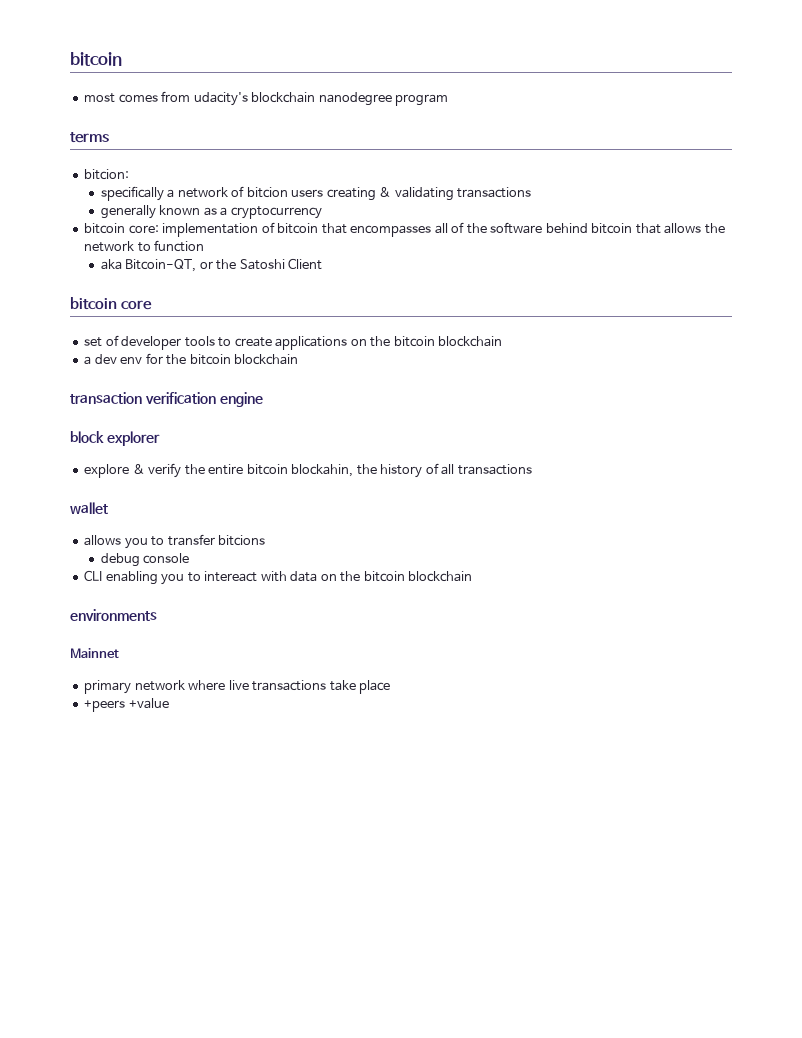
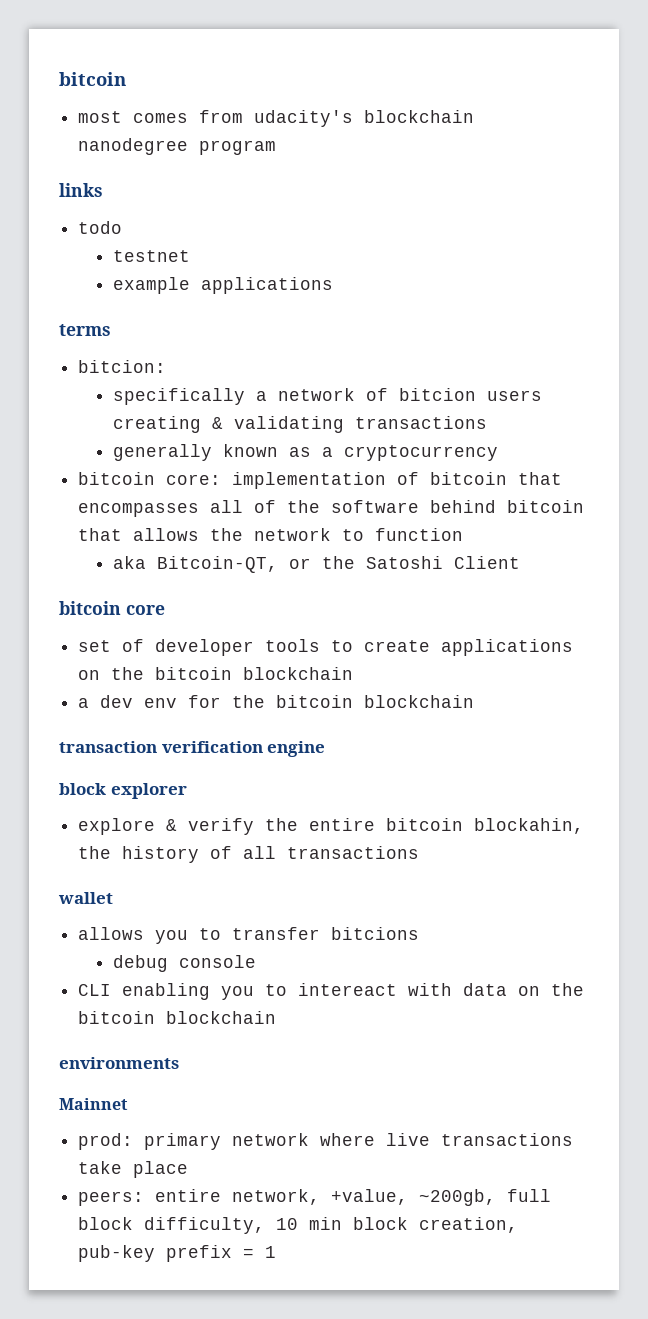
+ links
+ todo
+ testnet
+ example applications
- primary network where live transactions take place
+ prod: primary network where live transactions take place
- +peers +value
+ peers: entire network, +value, ~200gb, full block difficulty, 10 min block creation, pub-key prefix = 1

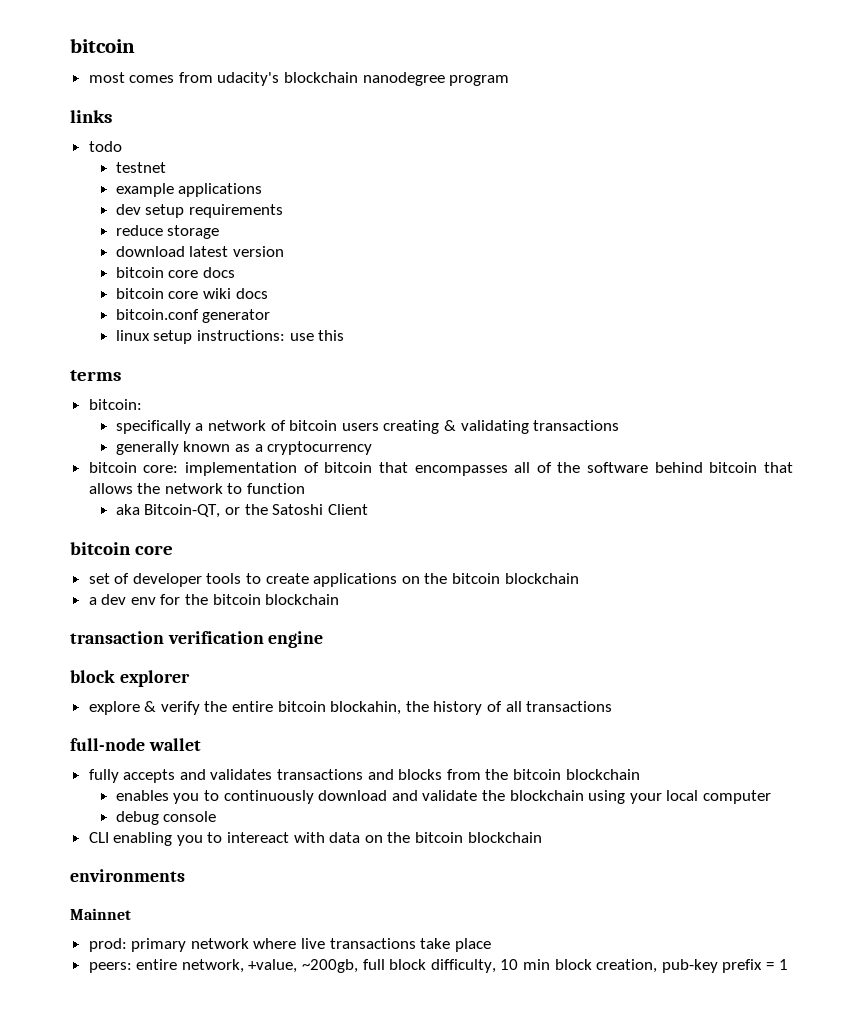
+ dev setup requirements
+ reduce storage
+ download latest version
+ bitcoin core docs
+ bitcoin core wiki docs
+ bitcoin.conf generator
+ linux setup instructions: use this
- bitcion:
+ bitcoin:
- specifically a network of bitcion users creating & validating transactions
+ specifically a network of bitcoin users creating & validating transactions
- wallet
+ full-node wallet
- allows you to transfer bitcions
+ fully accepts and validates transactions and blocks from the bitcoin blockchain
+ enables you to continuously download and validate the blockchain using your local computer

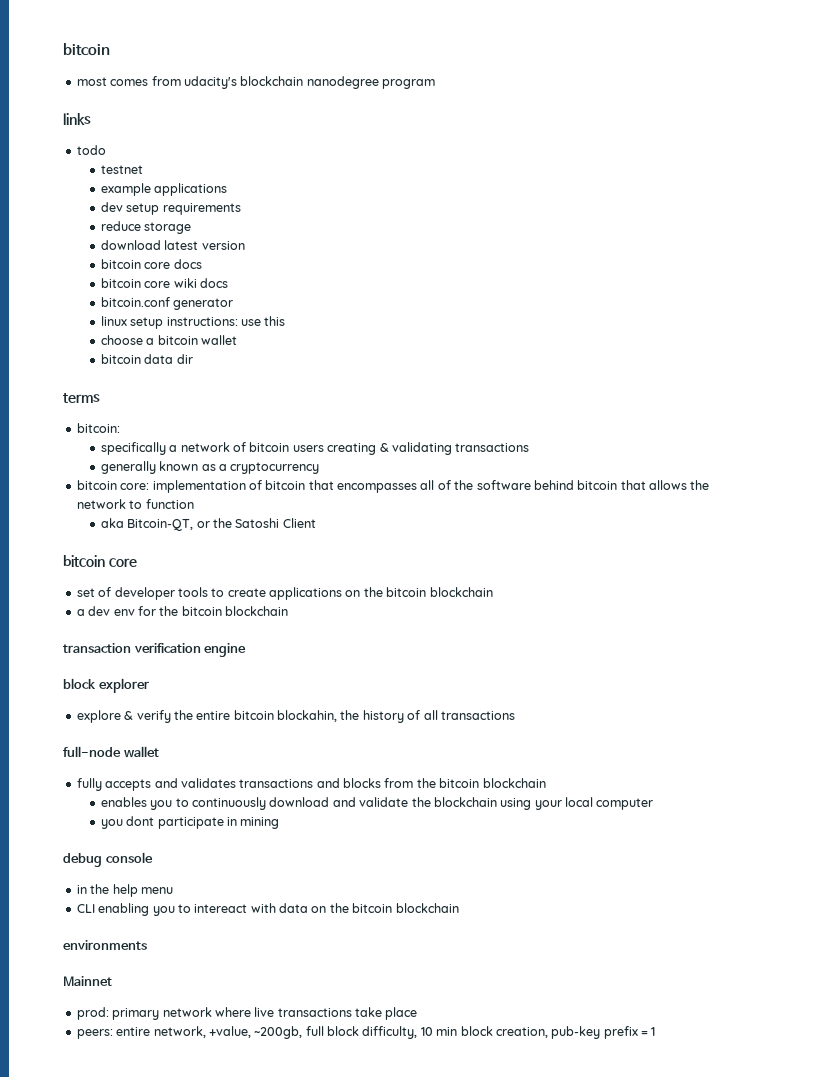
+ choose a bitcoin wallet
+ bitcoin data dir
+ you dont participate in mining
  debug console
+ in the help menu

